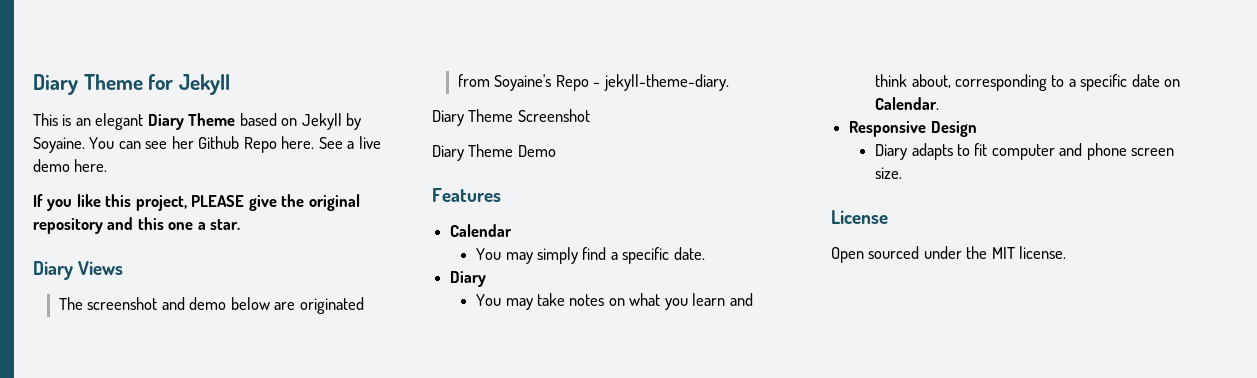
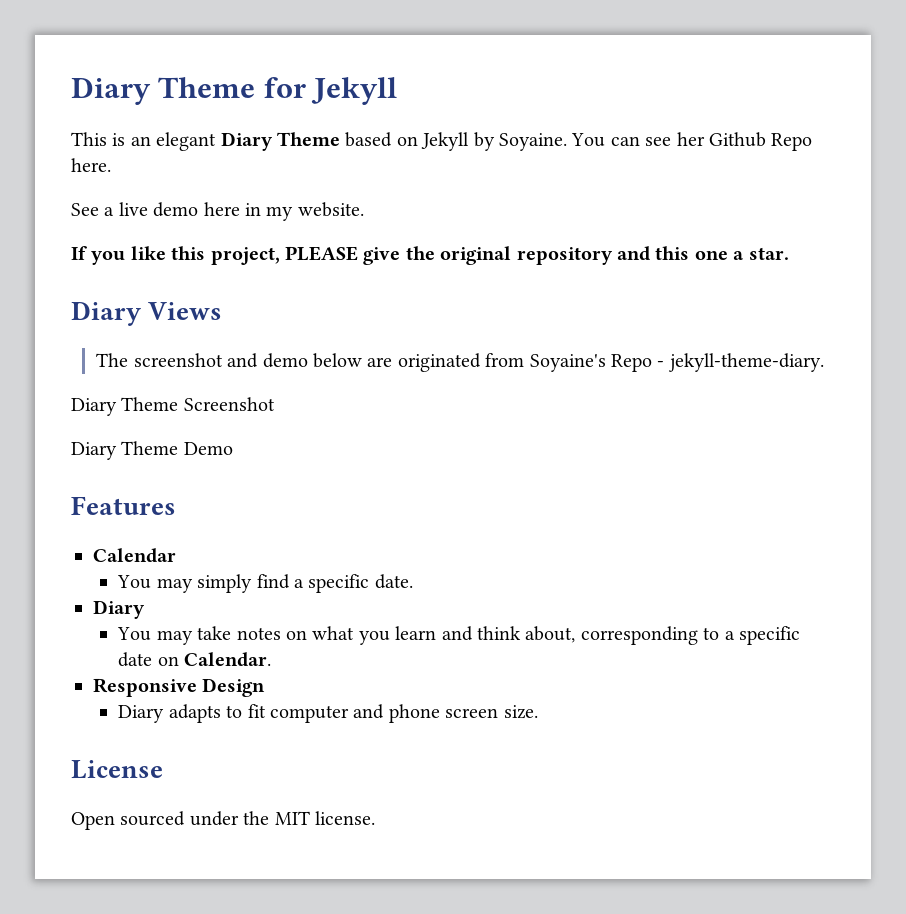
- You can see her Github Repo here. See a live demo here.
+ You can see her Github Repo here.
+ See a live demo here in my website.

